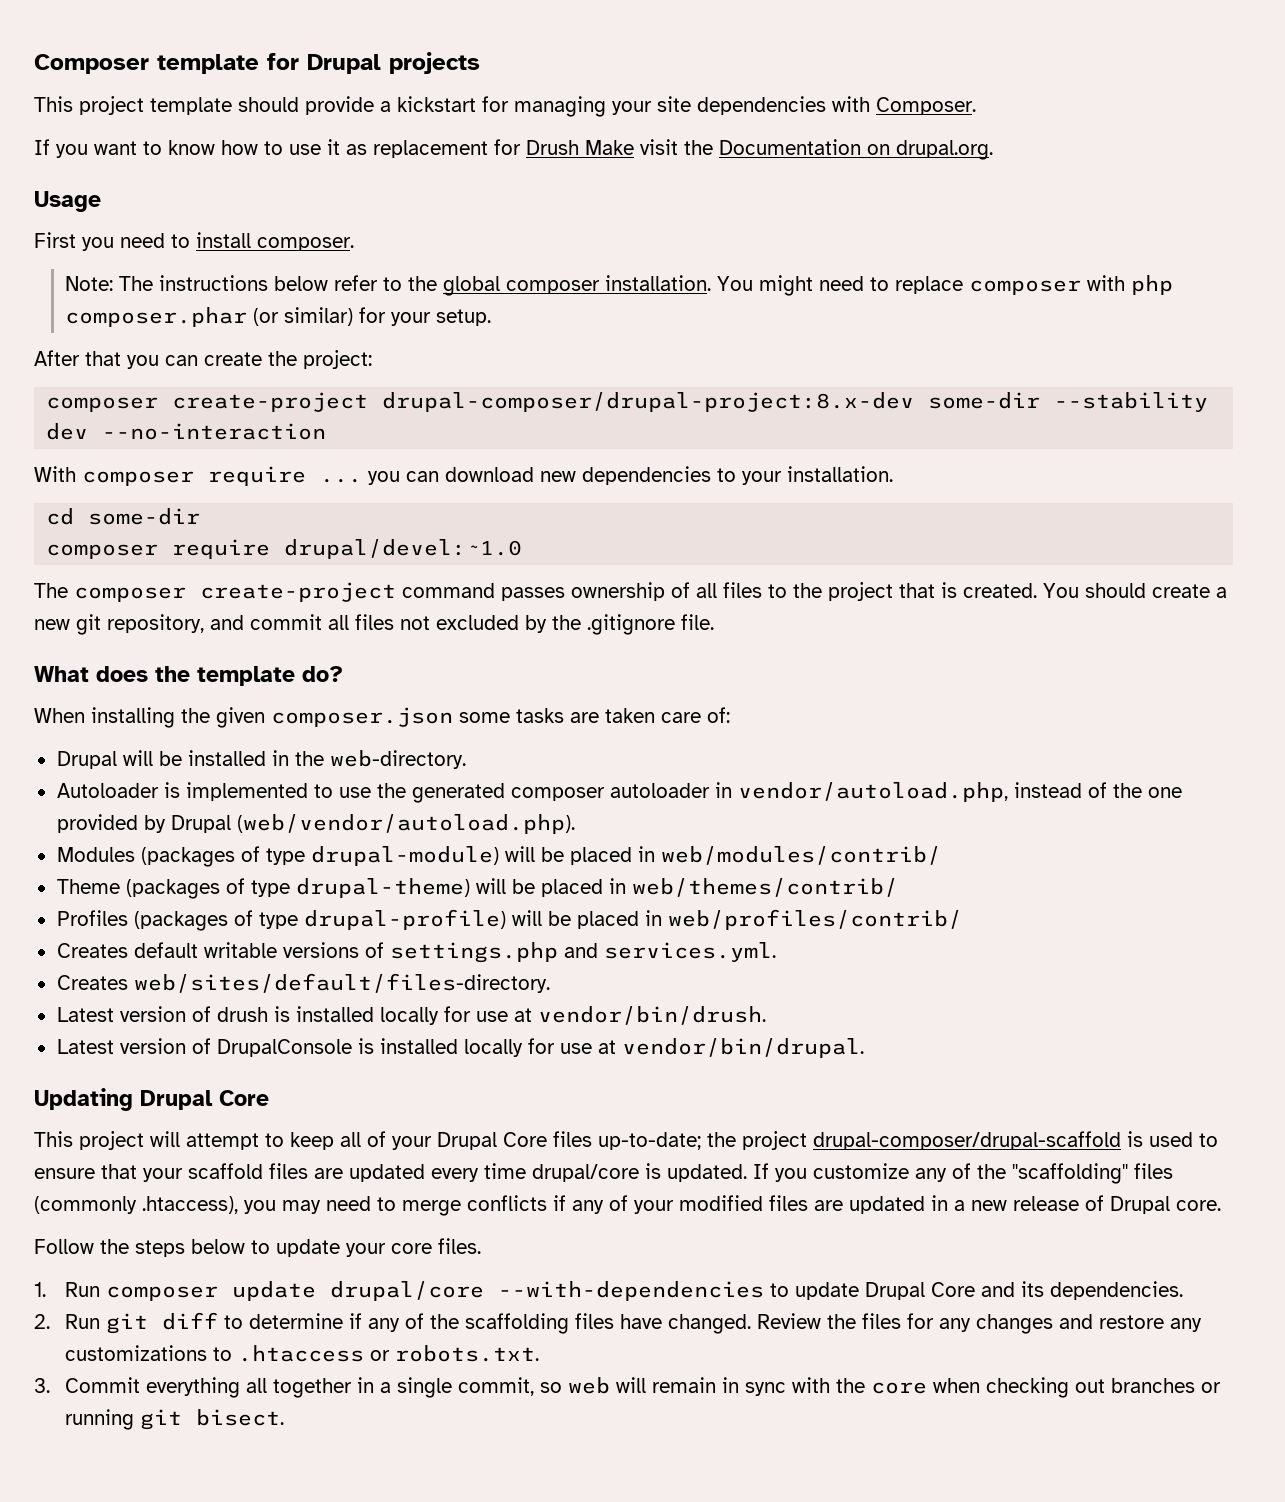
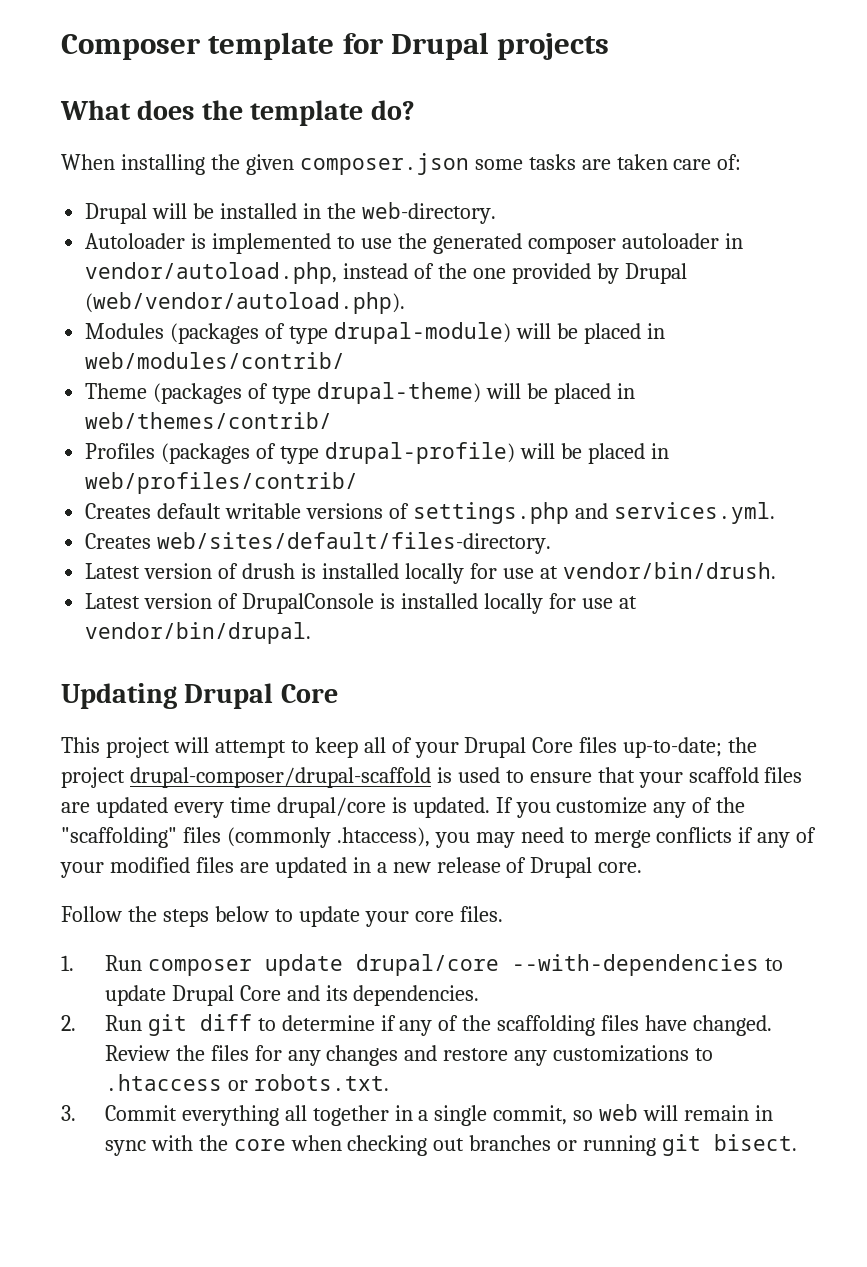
- This project template should provide a kickstart for managing your site dependencies with Composer.
- If you want to know how to use it as replacement for Drush Make visit the Documentation on drupal.org.
- Usage
- First you need to install composer.
- Note: The instructions below refer to the global composer installation. You might need to replace composer with php composer.phar (or similar) for your setup.
- After that you can create the project:
- composer create-project drupal-composer/drupal-project:8.x-dev some-dir --stability dev --no-interaction
- With composer require ... you can download new dependencies to your installation.
- cd some-dir
- composer require drupal/devel:~1.0
- The composer create-project command passes ownership of all files to the project that is created. You should create a new git repository, and commit all files not excluded by the .gitignore file.

